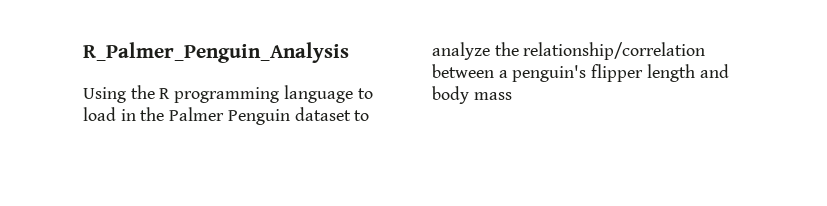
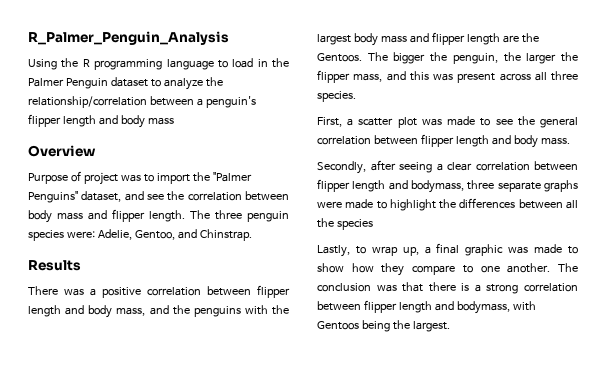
+ Overview
+ Purpose of project was to import the "Palmer Penguins" dataset, and see the correlation between body mass and flipper length. The three penguin species were: Adelie, Gentoo, and Chinstrap.
+ Results
+ There was a positive correlation between flipper length and body mass, and the penguins with the largest body mass and flipper length are the Gentoos. The bigger the penguin, the larger the flipper mass, and this was present across all three species.
+ First, a scatter plot was made to see the general correlation between flipper length and body mass.
+ Secondly, after seeing a clear correlation between flipper length and bodymass, three separate graphs were made to highlight the differences between all the species
+ Lastly, to wrap up, a final graphic was made to show how they compare to one another. The conclusion was that there is a strong correlation between flipper length and bodymass, with Gentoos being the largest.

